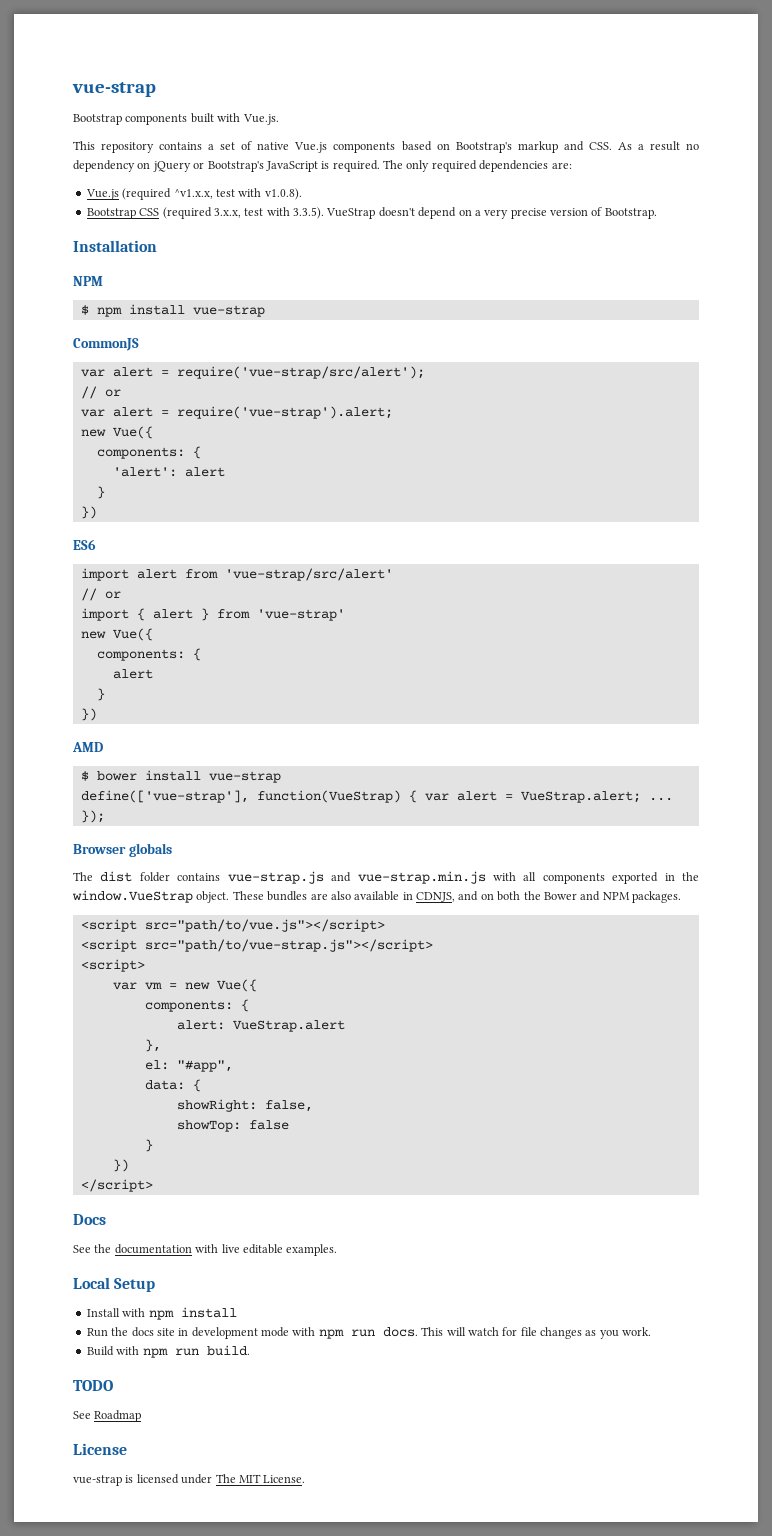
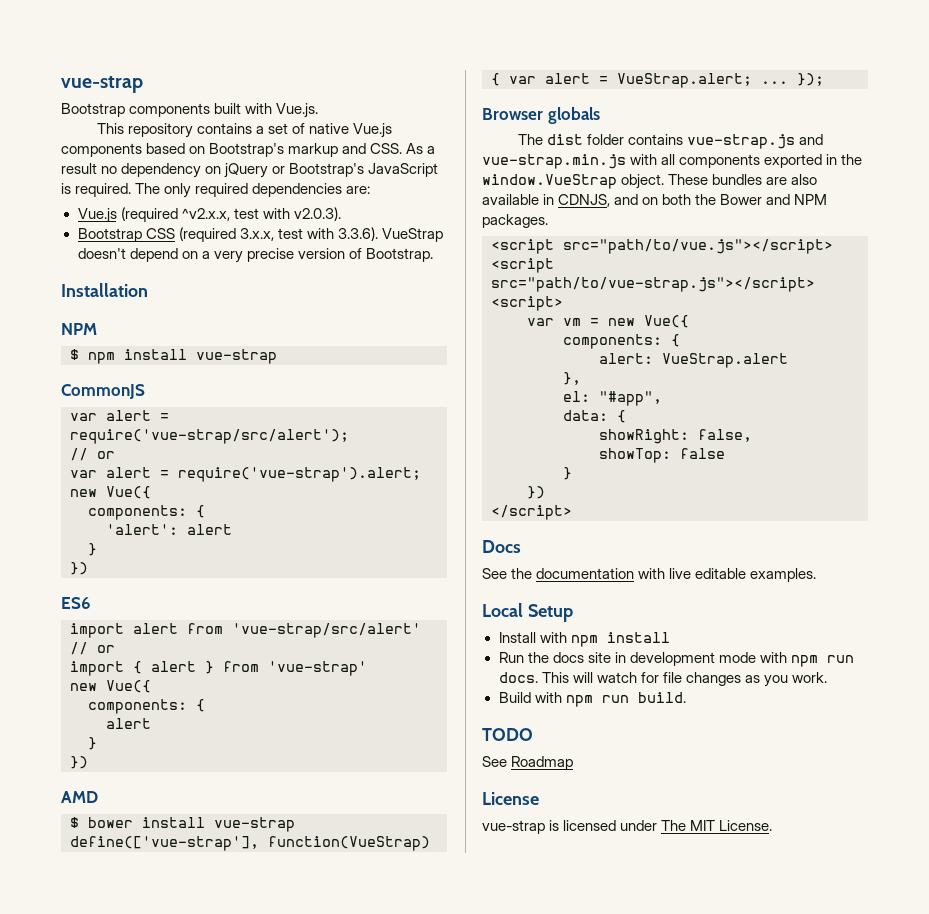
- Vue.js (required ^v1.x.x, test with v1.0.8).
+ Vue.js (required ^v2.x.x, test with v2.0.3).
- Bootstrap CSS (required 3.x.x, test with 3.3.5). VueStrap doesn't depend on a very precise version of Bootstrap.
+ Bootstrap CSS (required 3.x.x, test with 3.3.6). VueStrap doesn't depend on a very precise version of Bootstrap.

